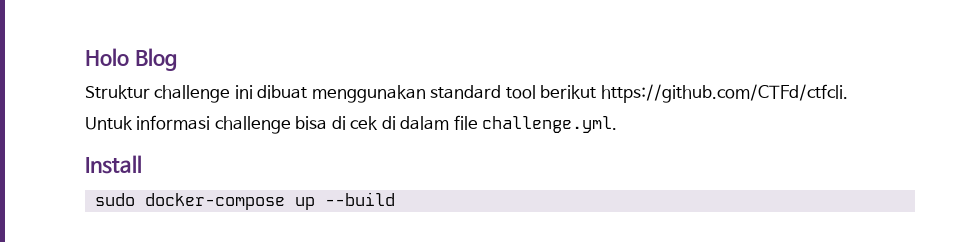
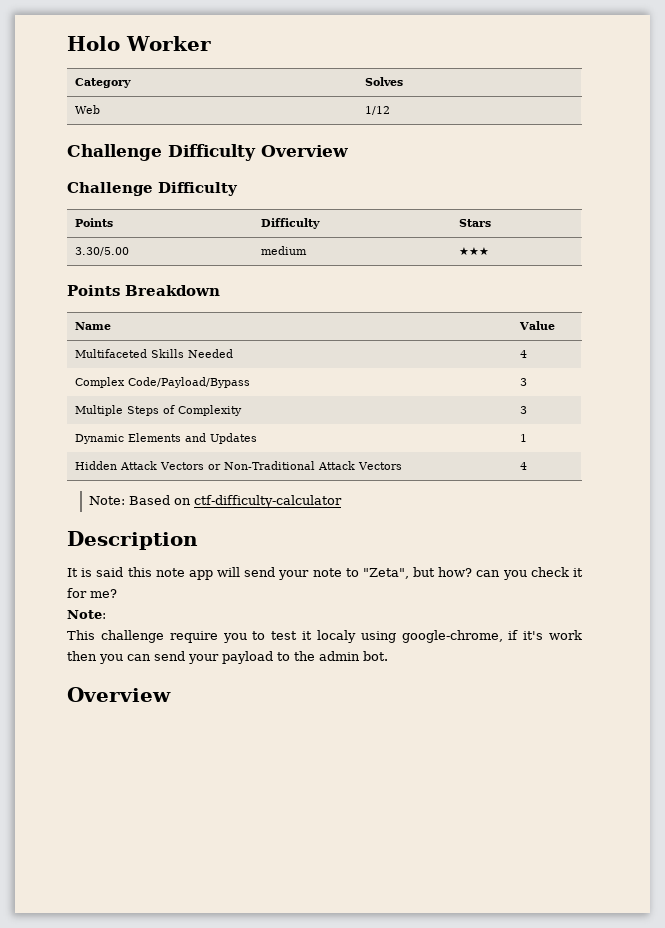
- Holo Blog
- Struktur challenge ini dibuat menggunakan standard tool berikut https://github.com/CTFd/ctfcli.
- Untuk informasi challenge bisa di cek di dalam file challenge.yml.
- Install
- sudo docker-compose up --build
+ Holo Worker
+ Category | Solves
+ Web | 1/12
+ Challenge Difficulty Overview
+ Challenge Difficulty
+ Points | Difficulty | Stars
+ 3.30/5.00 | medium | ★★★
+ Points Breakdown
+ Name | Value
+ Multifaceted Skills Needed | 4
+ Complex Code/Payload/Bypass | 3
+ Multiple Steps of Complexity | 3
+ Dynamic Elements and Updates | 1
+ Hidden Attack Vectors or Non-Traditional Attack Vectors | 4
+ Note: Based on ctf-difficulty-calculator
+ Description
+ It is said this note app will send your note to "Zeta", but how? can you check it for me?
+ Note:
+ This challenge require you to test it localy using google-chrome, if it's work then you can send your payload to the admin bot.
+ Overview

